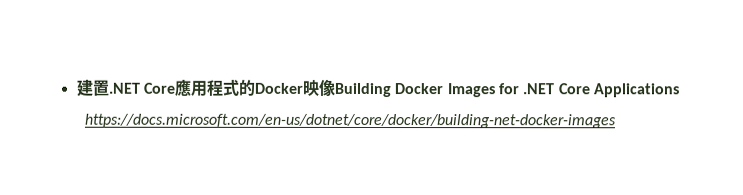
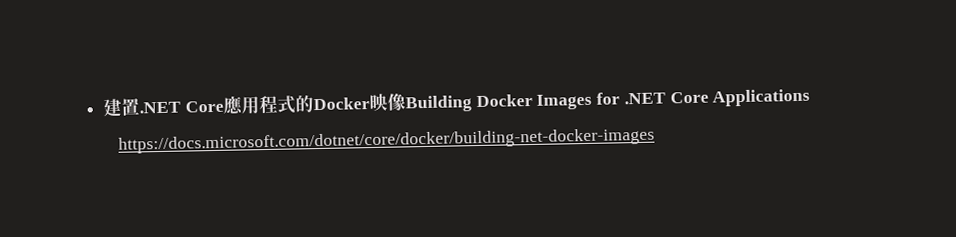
- https://docs.microsoft.com/en-us/dotnet/core/docker/building-net-docker-images
+ https://docs.microsoft.com/dotnet/core/docker/building-net-docker-images

